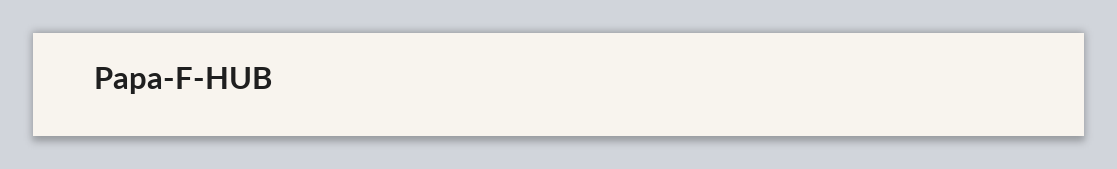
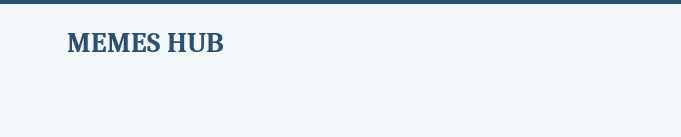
- Papa-F-HUB
+ MEMES HUB

